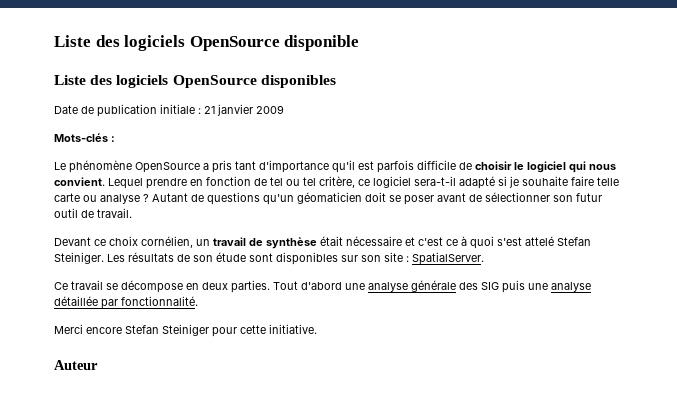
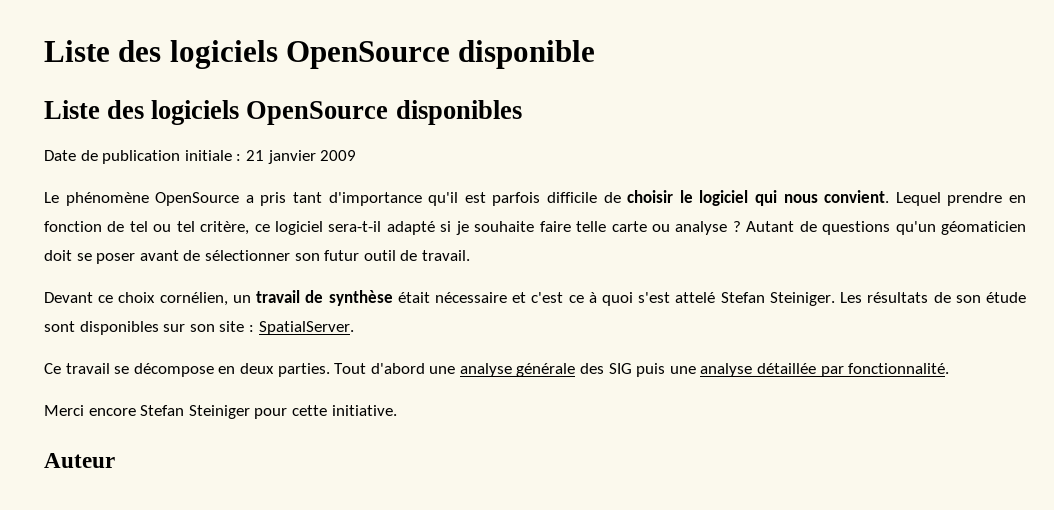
- Mots-clés :

